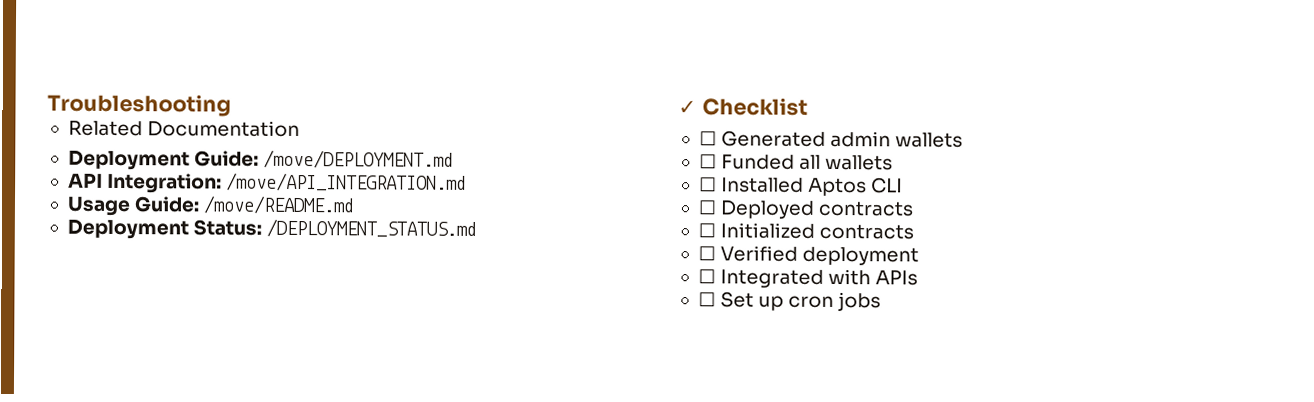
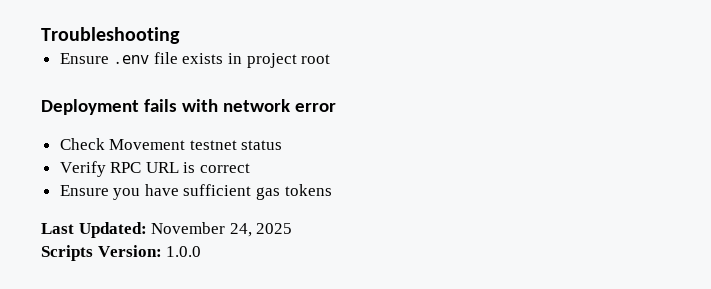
- Related Documentation
- Deployment Guide: /move/DEPLOYMENT.md
- API Integration: /move/API_INTEGRATION.md
- Usage Guide: /move/README.md
- Deployment Status: /DEPLOYMENT_STATUS.md
- ✓ Checklist
- ☐ Generated admin wallets
- ☐ Funded all wallets
- ☐ Installed Aptos CLI
- ☐ Deployed contracts
- ☐ Initialized contracts
- ☐ Verified deployment
- ☐ Integrated with APIs
- ☐ Set up cron jobs
+ Ensure .env file exists in project root
+ Deployment fails with network error
+ Check Movement testnet status
+ Verify RPC URL is correct
+ Ensure you have sufficient gas tokens
+ Last Updated: November 24, 2025
+ Scripts Version: 1.0.0

